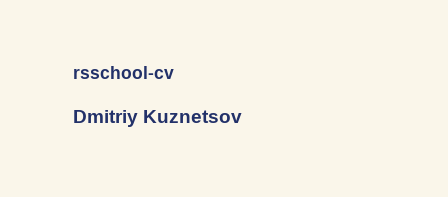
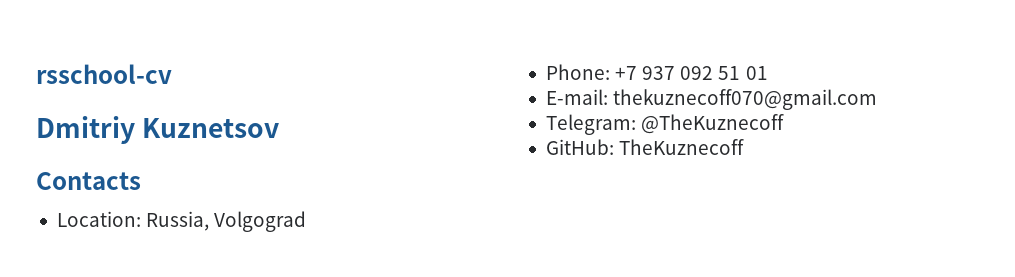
+ Contacts
+ Location: Russia, Volgograd
+ Phone: +7 937 092 51 01
+ E-mail: thekuznecoff070@gmail.com
+ Telegram: @TheKuznecoff
+ GitHub: TheKuznecoff

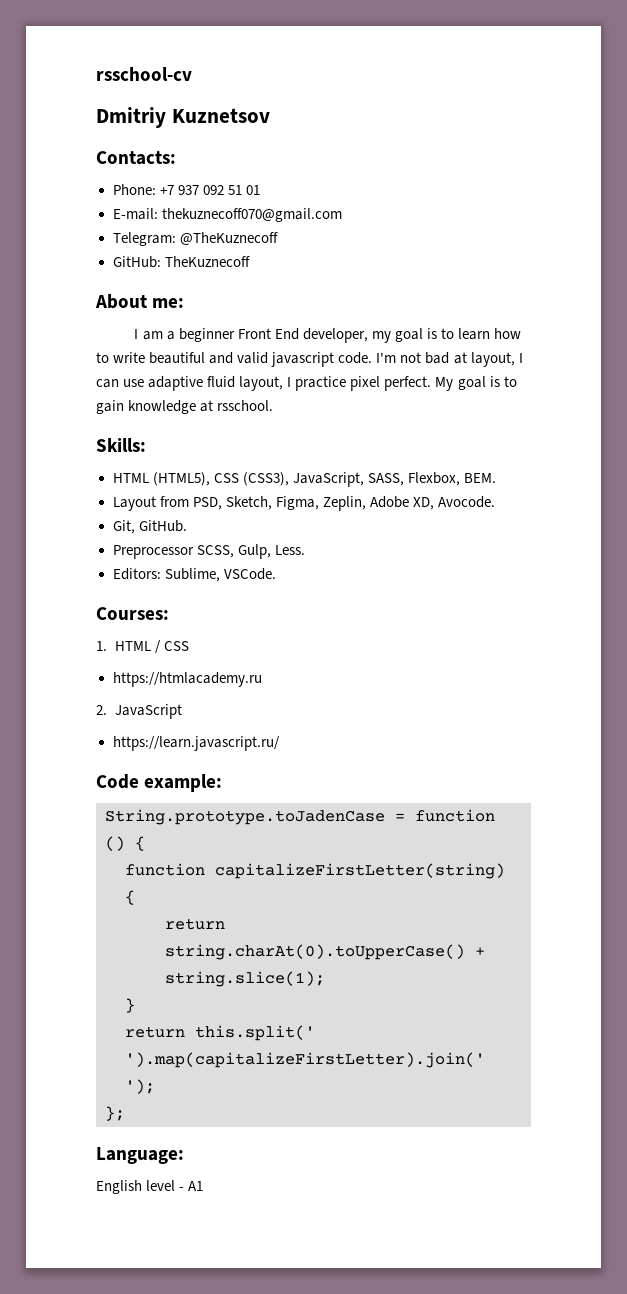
- Contacts
- Location: Russia, Volgograd
+ Contacts:
+ About me:
+ I am a beginner Front End developer, my goal is to learn how to write beautiful and valid javascript code. I'm not bad at layout, I can use adaptive fluid layout, I practice pixel perfect. My goal is to gain knowledge at rsschool.
+ Skills:
+ HTML (HTML5), CSS (CSS3), JavaScript, SASS, Flexbox, BEM.
+ Layout from PSD, Sketch, Figma, Zeplin, Adobe XD, Avocode.
+ Git, GitHub.
+ Preprocessor SCSS, Gulp, Less.
+ Editors: Sublime, VSCode.
+ Courses:
+ 1. HTML / CSS
+ https://htmlacademy.ru
+ 2. JavaScript
+ https://learn.javascript.ru/
+ Code example:
+ String.prototype.toJadenCase = function () {
+ function capitalizeFirstLetter(string) {
+ return string.charAt(0).toUpperCase() + string.slice(1);
+ }
+ return this.split(' ').map(capitalizeFirstLetter).join(' ');
+ };
+ Language:
+ English level - A1

